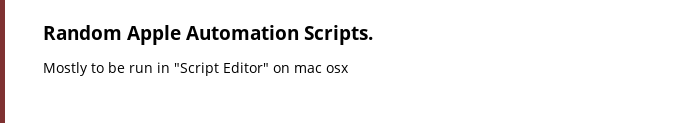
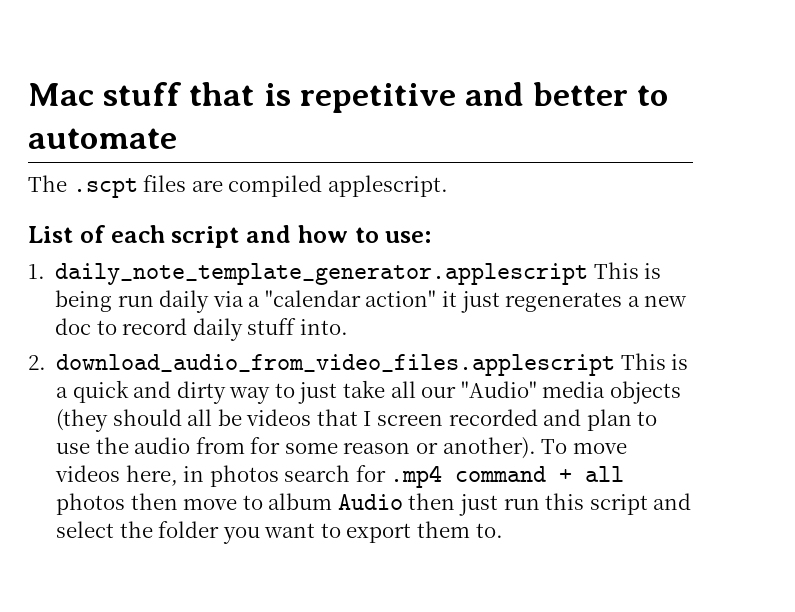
- Random Apple Automation Scripts.
- Mostly to be run in "Script Editor" on mac osx
+ Mac stuff that is repetitive and better to automate
+ The .scpt files are compiled applescript.
+ List of each script and how to use:
+ 1. daily_note_template_generator.applescript This is being run daily via a "calendar action" it just regenerates a new doc to record daily stuff into.
+ 2. download_audio_from_video_files.applescript This is a quick and dirty way to just take all our "Audio" media objects (they should all be videos that I screen recorded and plan to use the audio from for some reason or another). To move videos here, in photos search for .mp4 command + all photos then move to album Audio then just run this script and select the folder you want to export them to.

